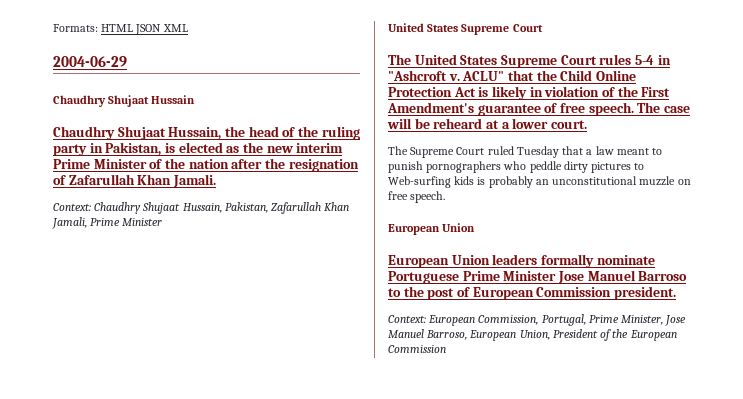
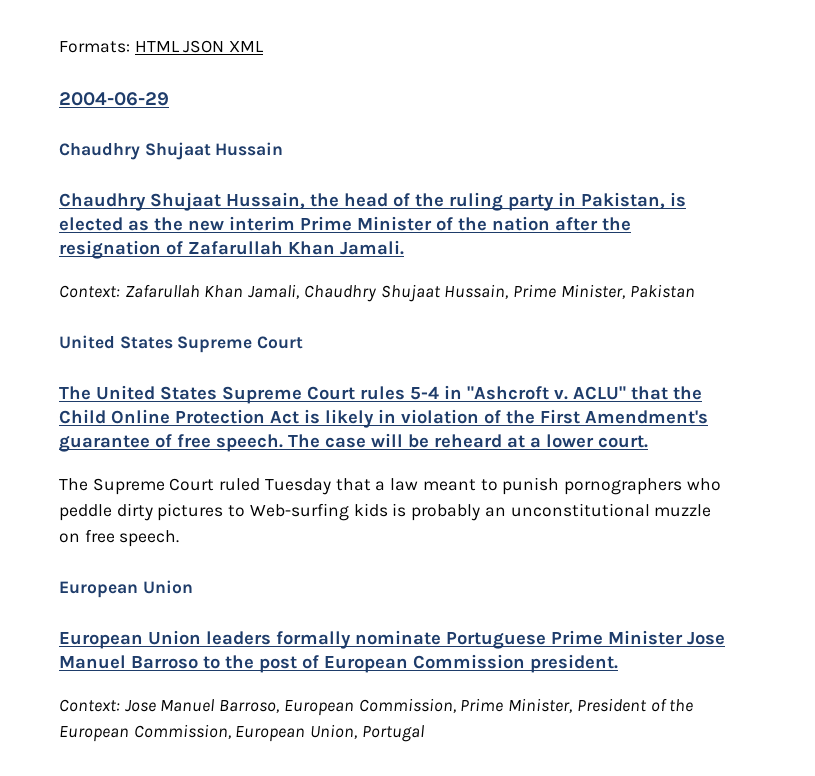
- Context: Chaudhry Shujaat Hussain, Pakistan, Zafarullah Khan Jamali, Prime Minister
+ Context: Zafarullah Khan Jamali, Chaudhry Shujaat Hussain, Prime Minister, Pakistan
- Context: European Commission, Portugal, Prime Minister, Jose Manuel Barroso, European Union, President of the European Commission
+ Context: Jose Manuel Barroso, European Commission, Prime Minister, President of the European Commission, European Union, Portugal

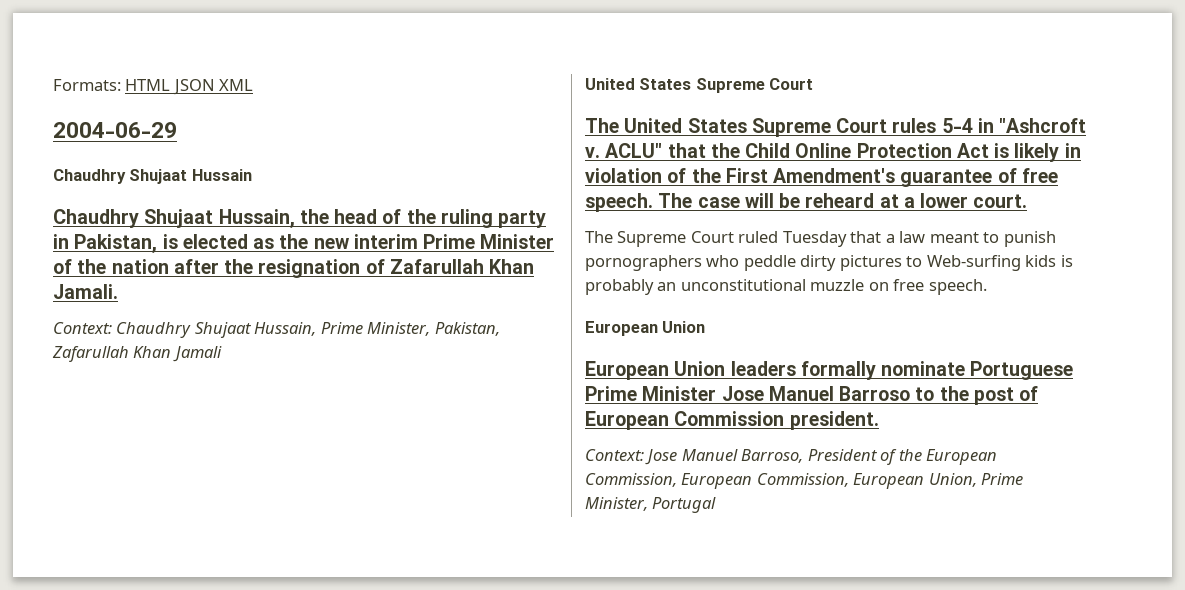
- Context: Zafarullah Khan Jamali, Chaudhry Shujaat Hussain, Prime Minister, Pakistan
+ Context: Chaudhry Shujaat Hussain, Prime Minister, Pakistan, Zafarullah Khan Jamali
- Context: Jose Manuel Barroso, European Commission, Prime Minister, President of the European Commission, European Union, Portugal
+ Context: Jose Manuel Barroso, President of the European Commission, European Commission, European Union, Prime Minister, Portugal

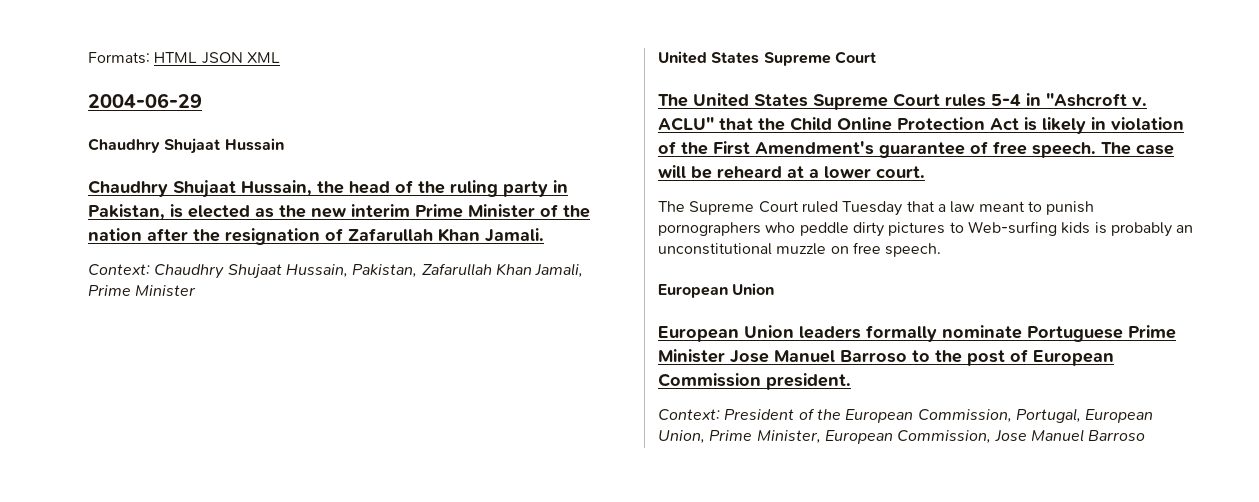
- Context: Chaudhry Shujaat Hussain, Prime Minister, Pakistan, Zafarullah Khan Jamali
+ Context: Chaudhry Shujaat Hussain, Pakistan, Zafarullah Khan Jamali, Prime Minister
- Context: Jose Manuel Barroso, President of the European Commission, European Commission, European Union, Prime Minister, Portugal
+ Context: President of the European Commission, Portugal, European Union, Prime Minister, European Commission, Jose Manuel Barroso

